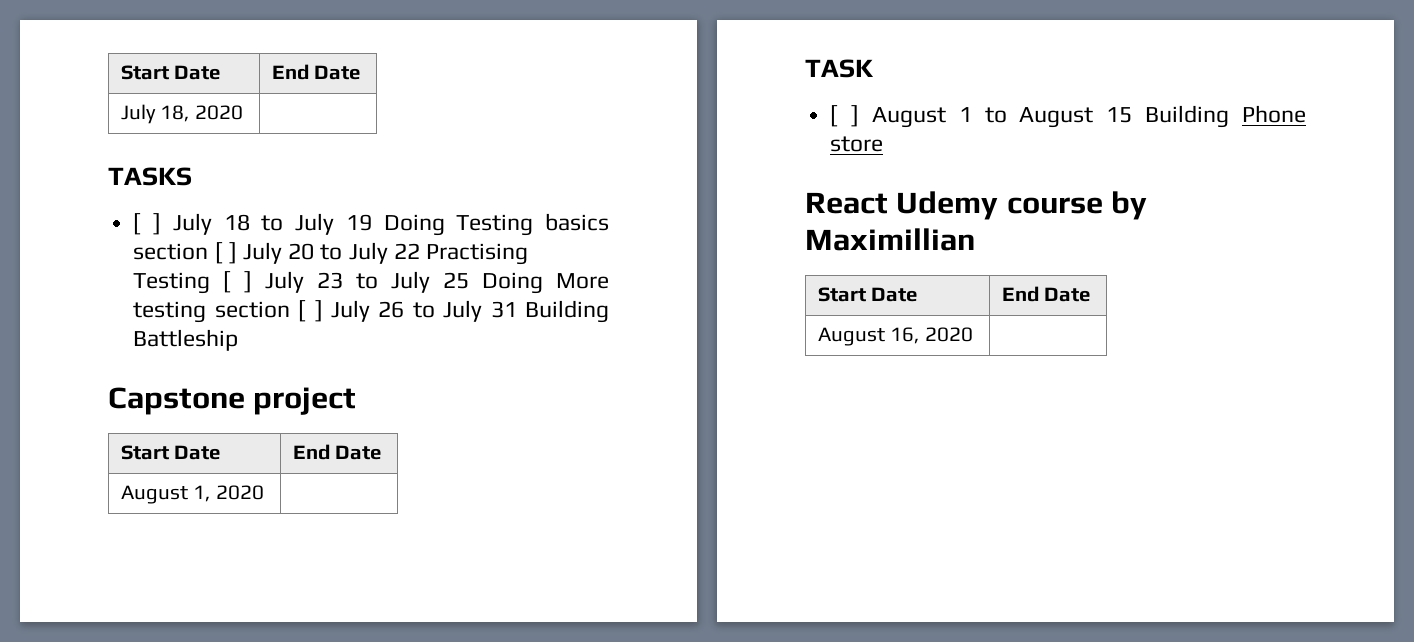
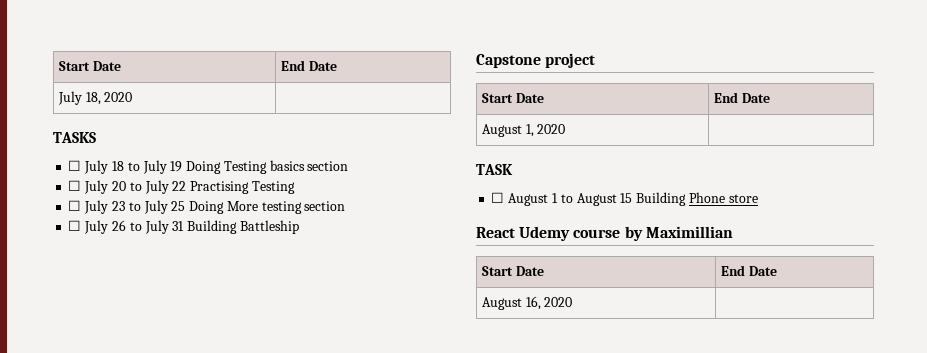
- [ ] July 18 to July 19 Doing Testing basics section [ ] July 20 to July 22 Practising Testing [ ] July 23 to July 25 Doing More testing section [ ] July 26 to July 31 Building Battleship
+ ☐ July 18 to July 19 Doing Testing basics section
+ ☐ July 20 to July 22 Practising Testing
+ ☐ July 23 to July 25 Doing More testing section
+ ☐ July 26 to July 31 Building Battleship
- [ ] August 1 to August 15 Building Phone store
+ ☐ August 1 to August 15 Building Phone store

